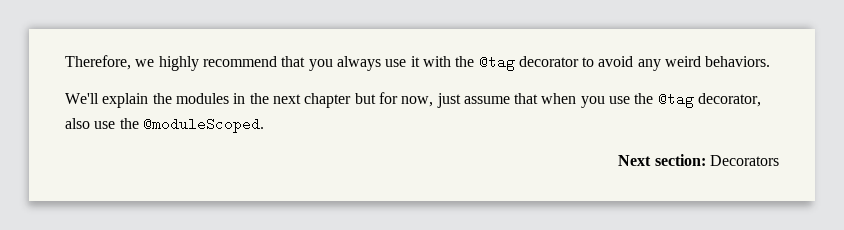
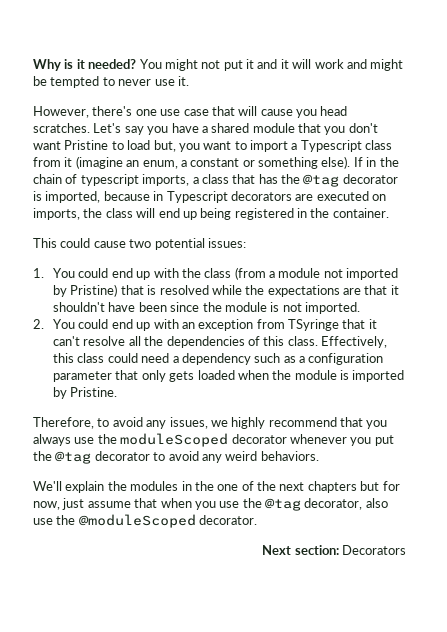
- Therefore, we highly recommend that you always use it with the @tag decorator to avoid any weird behaviors.
+ Why is it needed? You might not put it and it will work and might be tempted to never use it.
+ However, there's one use case that will cause you head scratches. Let's say you have a shared module that you don't want Pristine to load but, you want to import a Typescript class from it (imagine an enum, a constant or something else). If in the chain of typescript imports, a class that has the @tag decorator is imported, because in Typescript decorators are executed on imports, the class will end up being registered in the container.
+ This could cause two potential issues:
+ 1. You could end up with the class (from a module not imported by Pristine) that is resolved while the expectations are that it shouldn't have been since the module is not imported.
+ 2. You could end up with an exception from TSyringe that it can't resolve all the dependencies of this class. Effectively, this class could need a dependency such as a configuration parameter that only gets loaded when the module is imported by Pristine.
+ Therefore, to avoid any issues, we highly recommend that you always use the moduleScoped decorator whenever you put the @tag decorator to avoid any weird behaviors.
- We'll explain the modules in the next chapter but for now, just assume that when you use the @tag decorator, also use the @moduleScoped.
+ We'll explain the modules in the one of the next chapters but for now, just assume that when you use the @tag decorator, also use the @moduleScoped decorator.

